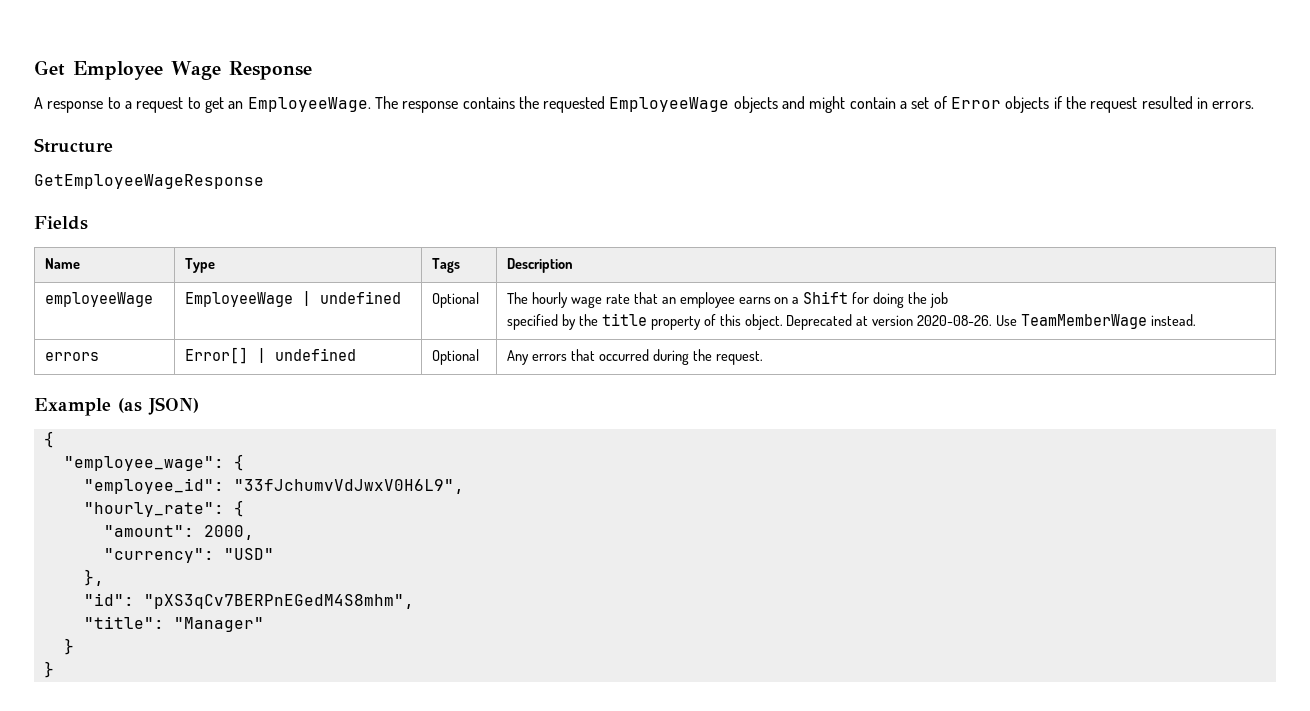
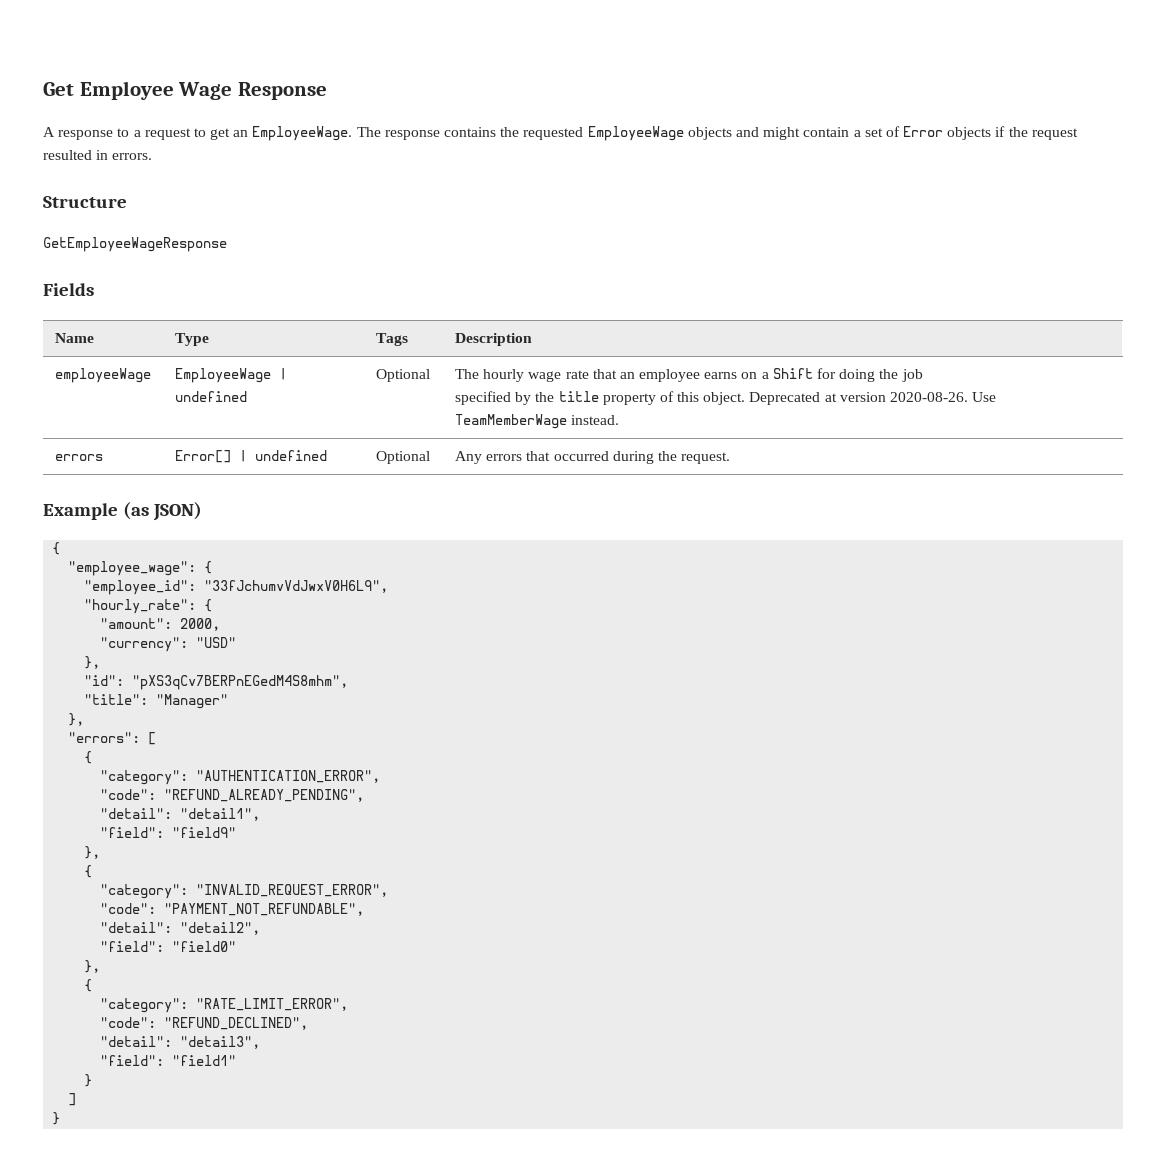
  "title": "Manager"
+ },
+ "errors": [
+ {
+ "category": "AUTHENTICATION_ERROR",
+ "code": "REFUND_ALREADY_PENDING",
+ "detail": "detail1",
+ "field": "field9"
+ },
+ {
+ "category": "INVALID_REQUEST_ERROR",
+ "code": "PAYMENT_NOT_REFUNDABLE",
+ "detail": "detail2",
+ "field": "field0"
+ },
+ {
+ "category": "RATE_LIMIT_ERROR",
+ "code": "REFUND_DECLINED",
+ "detail": "detail3",
+ "field": "field1"
  }
+ ]

